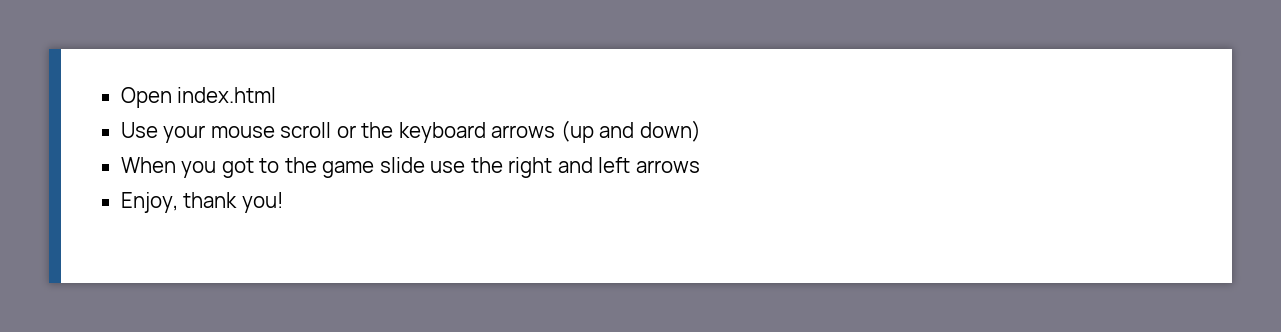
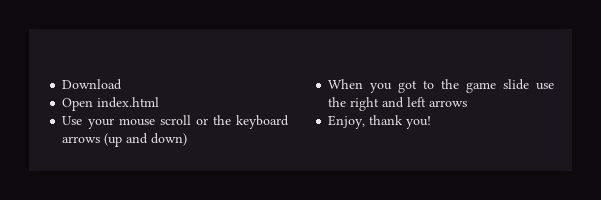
+ Download

